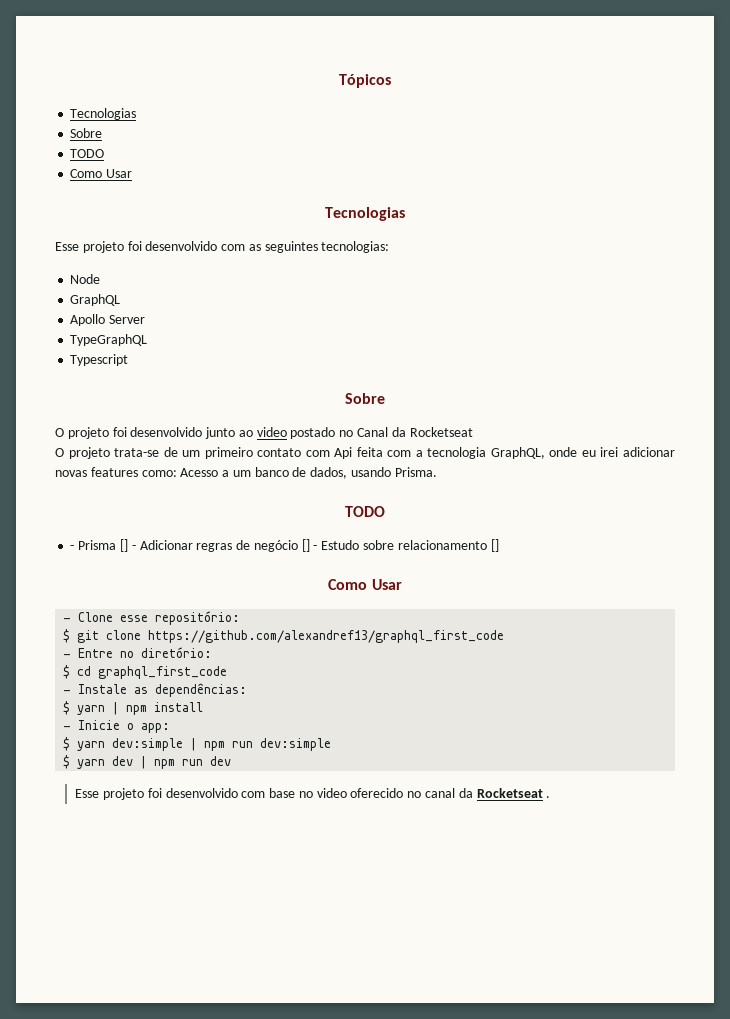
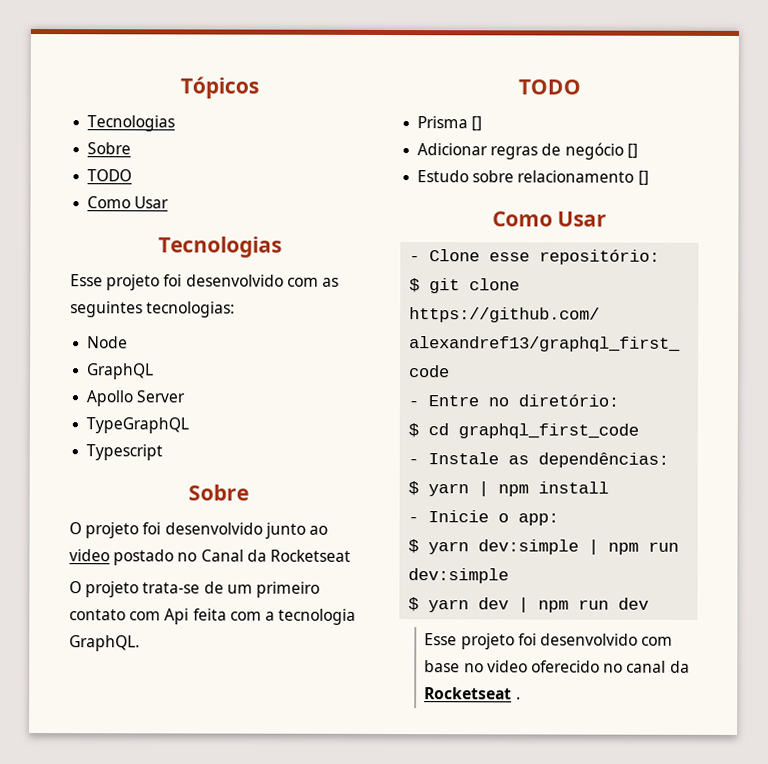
- O projeto trata-se de um primeiro contato com Api feita com a tecnologia GraphQL, onde eu irei adicionar novas features como: Acesso a um banco de dados, usando Prisma.
+ O projeto trata-se de um primeiro contato com Api feita com a tecnologia GraphQL.
  TODO
- - Prisma [] - Adicionar regras de negócio [] - Estudo sobre relacionamento []
+ Prisma []
+ Adicionar regras de negócio []
+ Estudo sobre relacionamento []

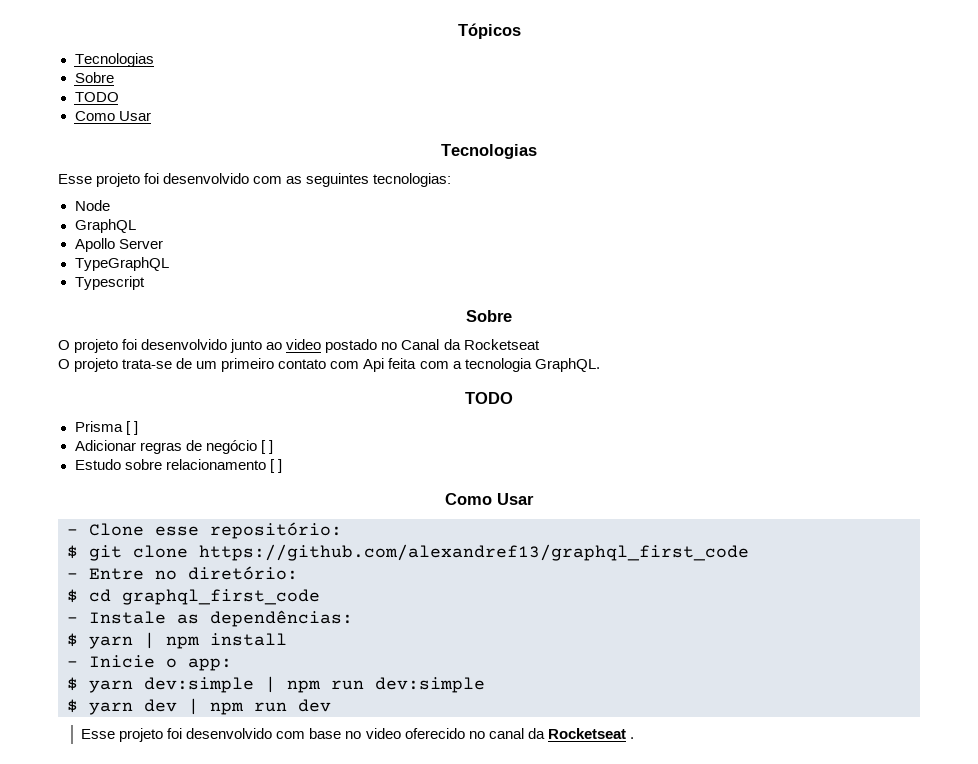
- Prisma []
+ Prisma [ ]
- Adicionar regras de negócio []
+ Adicionar regras de negócio [ ]
- Estudo sobre relacionamento []
+ Estudo sobre relacionamento [ ]

